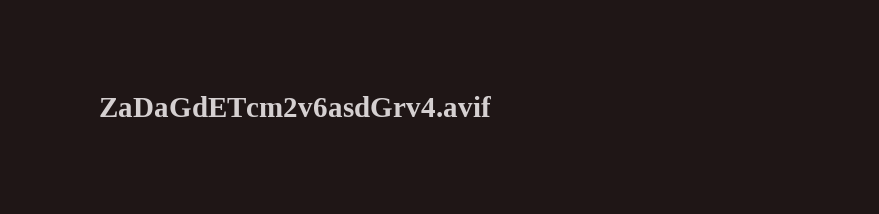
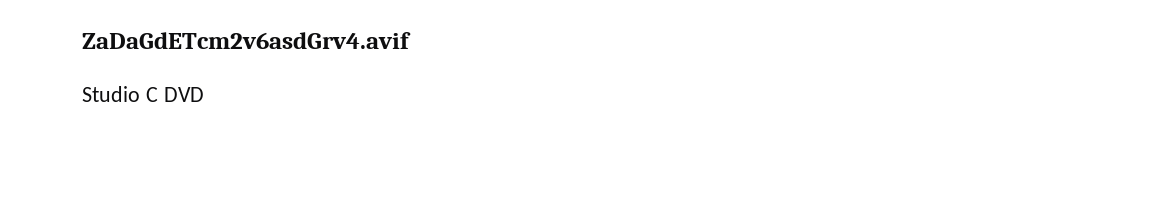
+ Studio C DVD

